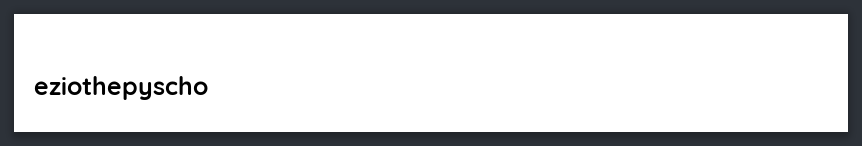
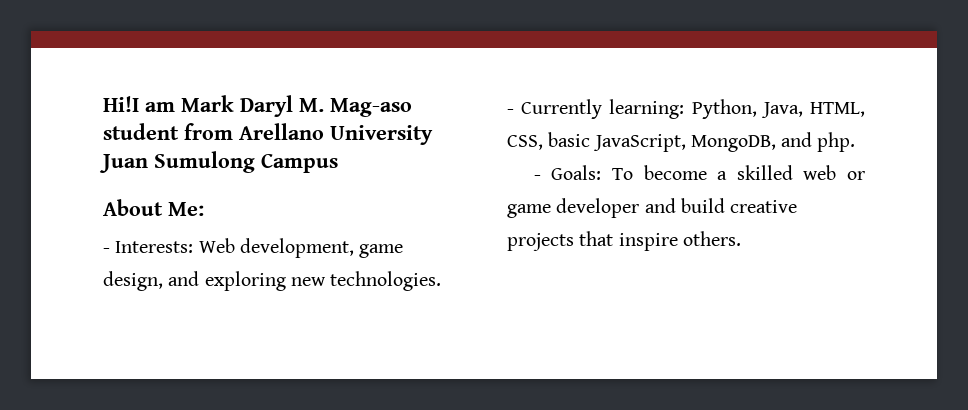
- eziothepyscho
+ Hi!I am Mark Daryl M. Mag-aso student from Arellano University Juan Sumulong Campus
+ About Me:
+ - Interests: Web development, game design, and exploring new technologies.
+ - Currently learning: Python, Java, HTML, CSS, basic JavaScript, MongoDB, and php.
+ - Goals: To become a skilled web or game developer and build creative projects that inspire others.

